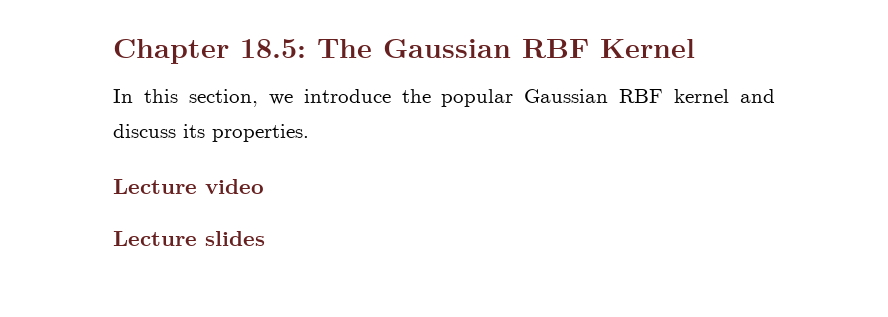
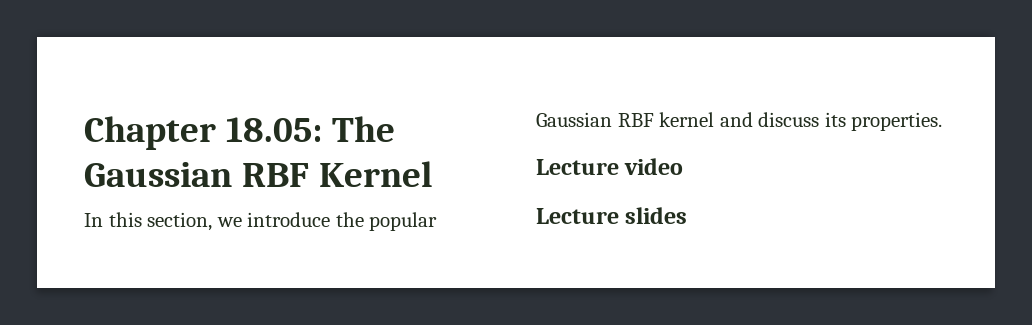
- Chapter 18.5: The Gaussian RBF Kernel
+ Chapter 18.05: The Gaussian RBF Kernel

